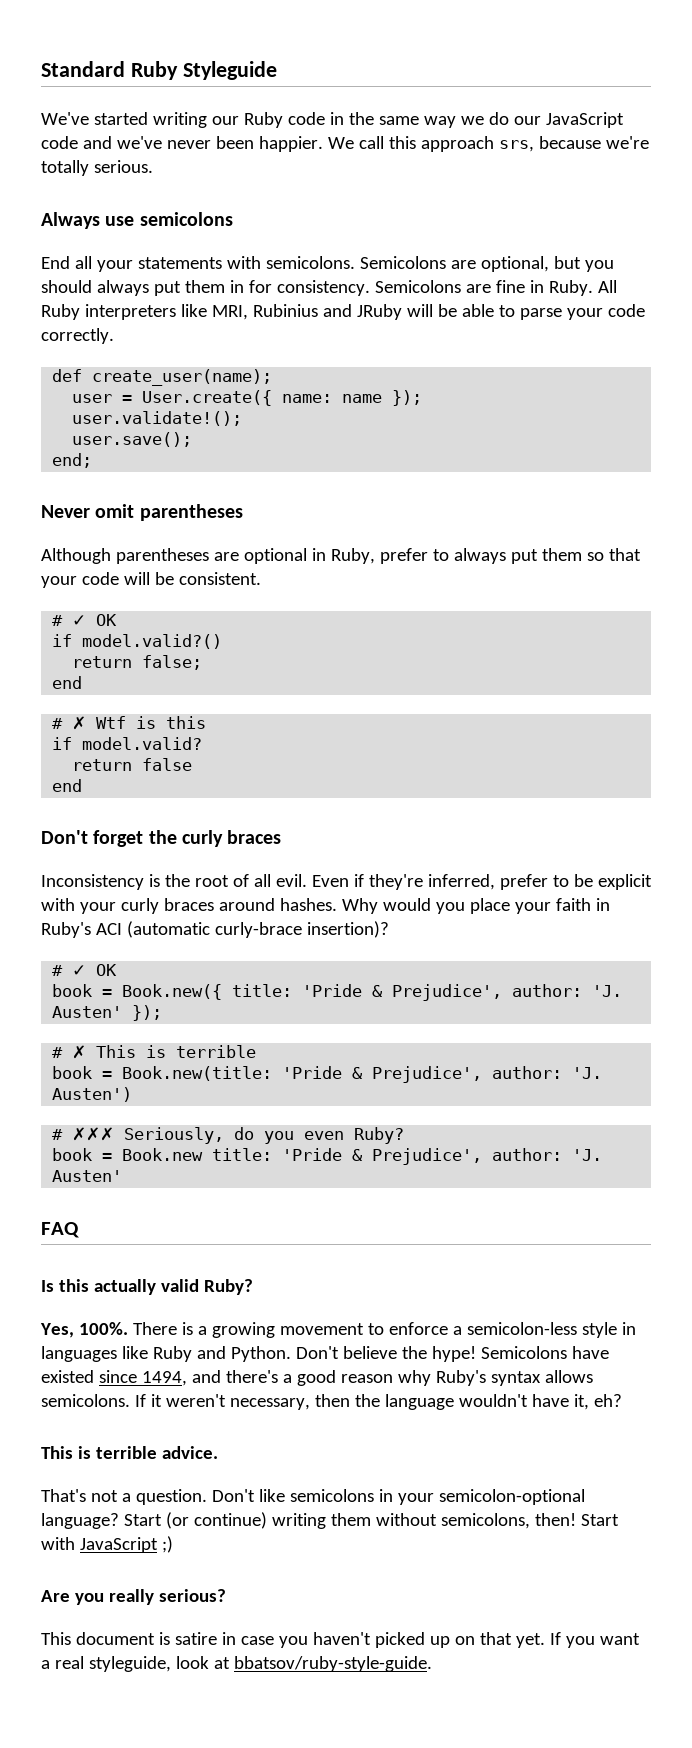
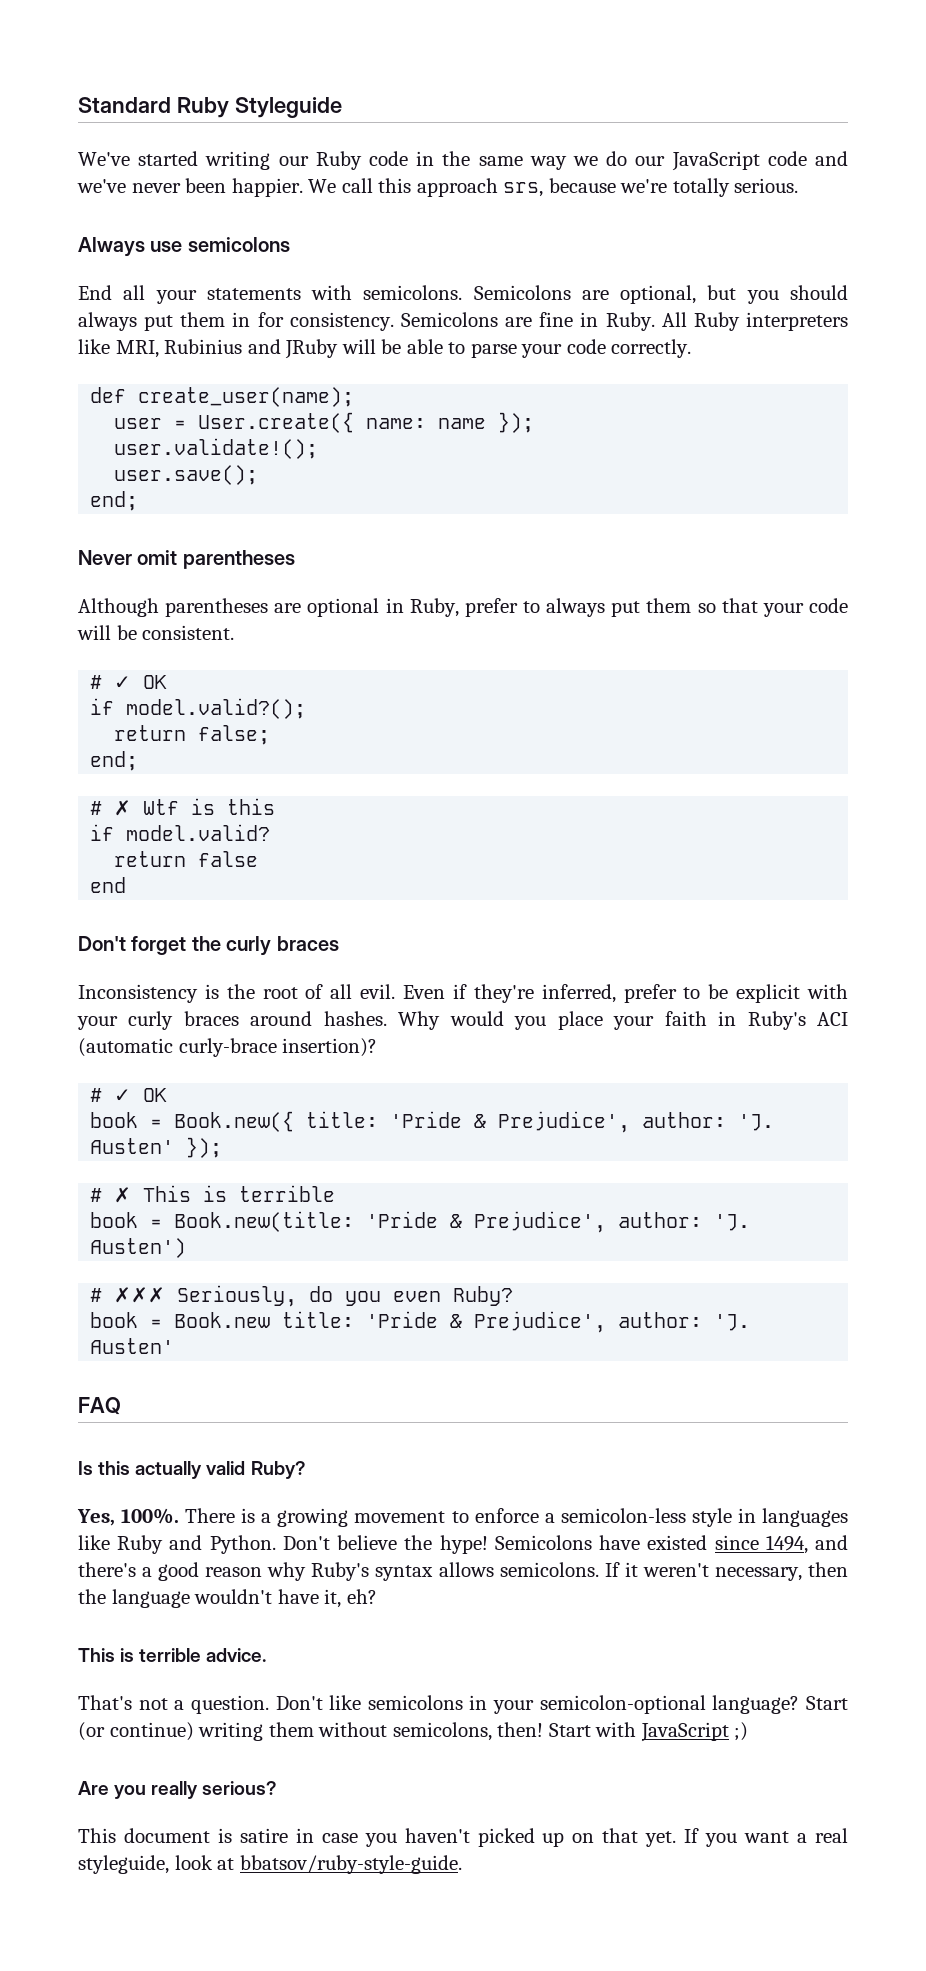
- if model.valid?()
+ if model.valid?();
  return false;
- end
+ end;

